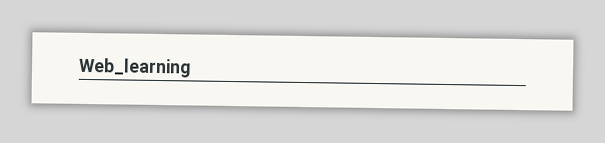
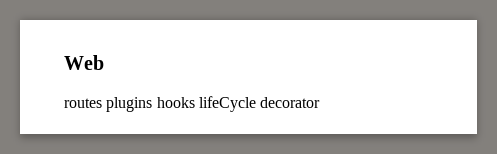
- Web_learning
+ Web
+ routes plugins hooks lifeCycle decorator

